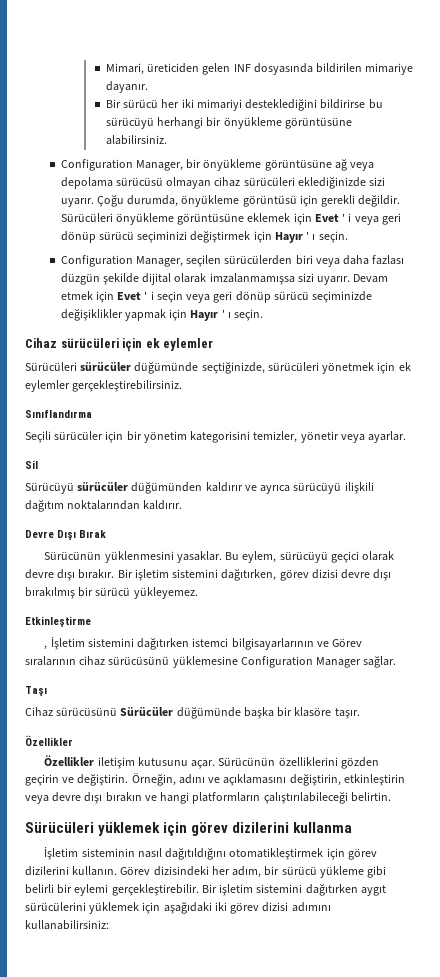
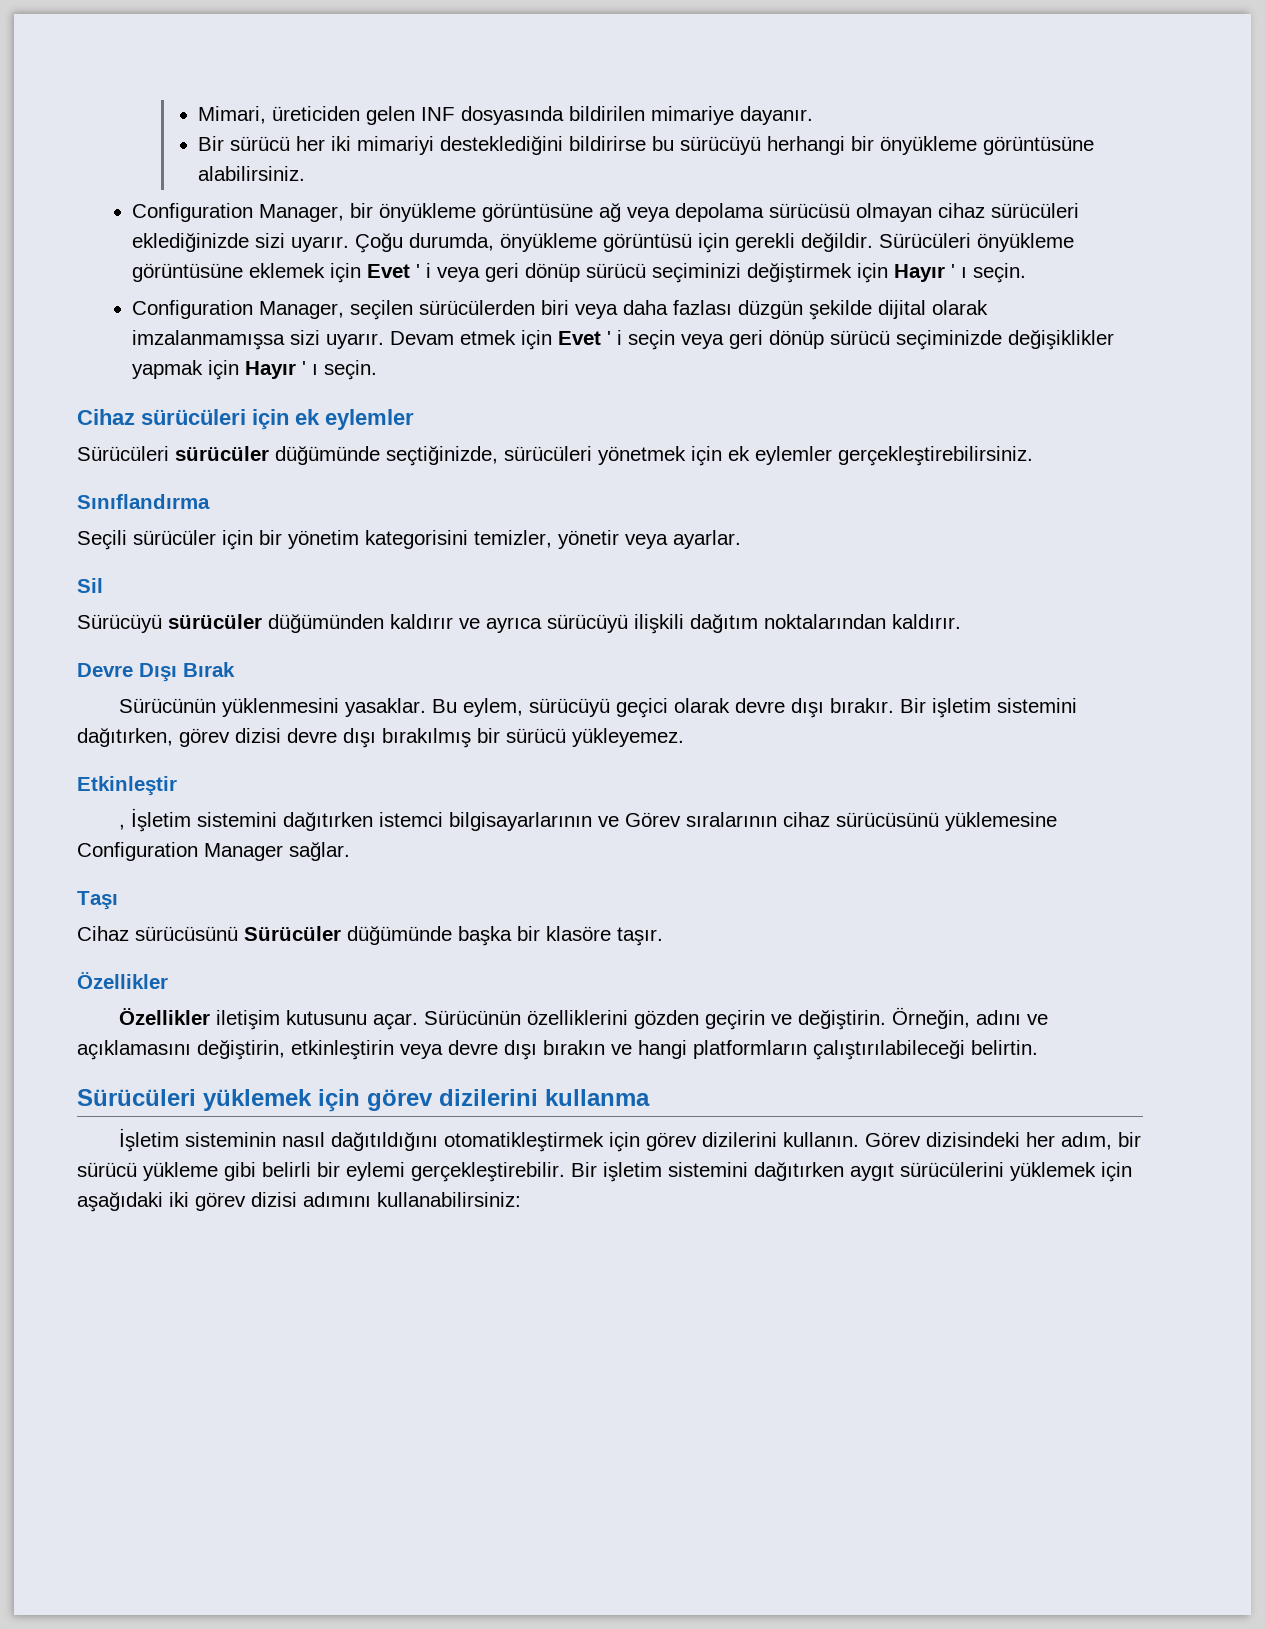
- Etkinleştirme
+ Etkinleştir

